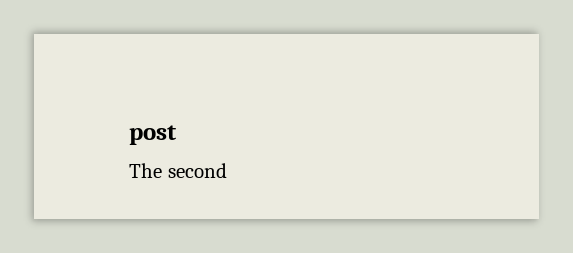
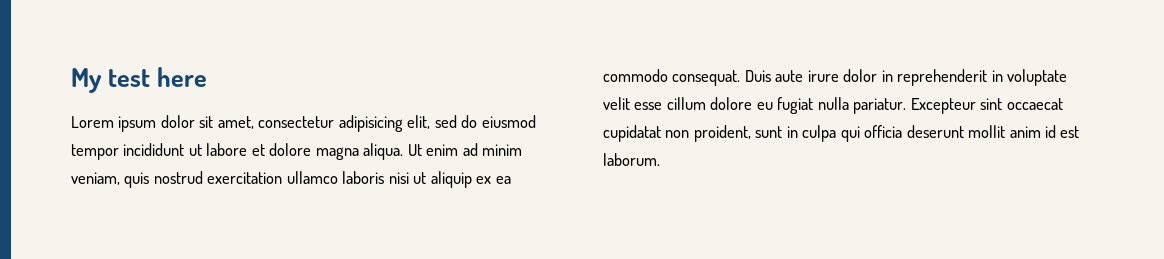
- post
- The second
+ My test here
+ Lorem ipsum dolor sit amet, consectetur adipisicing elit, sed do eiusmod tempor incididunt ut labore et dolore magna aliqua. Ut enim ad minim veniam, quis nostrud exercitation ullamco laboris nisi ut aliquip ex ea commodo consequat. Duis aute irure dolor in reprehenderit in voluptate velit esse cillum dolore eu fugiat nulla pariatur. Excepteur sint occaecat cupidatat non proident, sunt in culpa qui officia deserunt mollit anim id est laborum.

